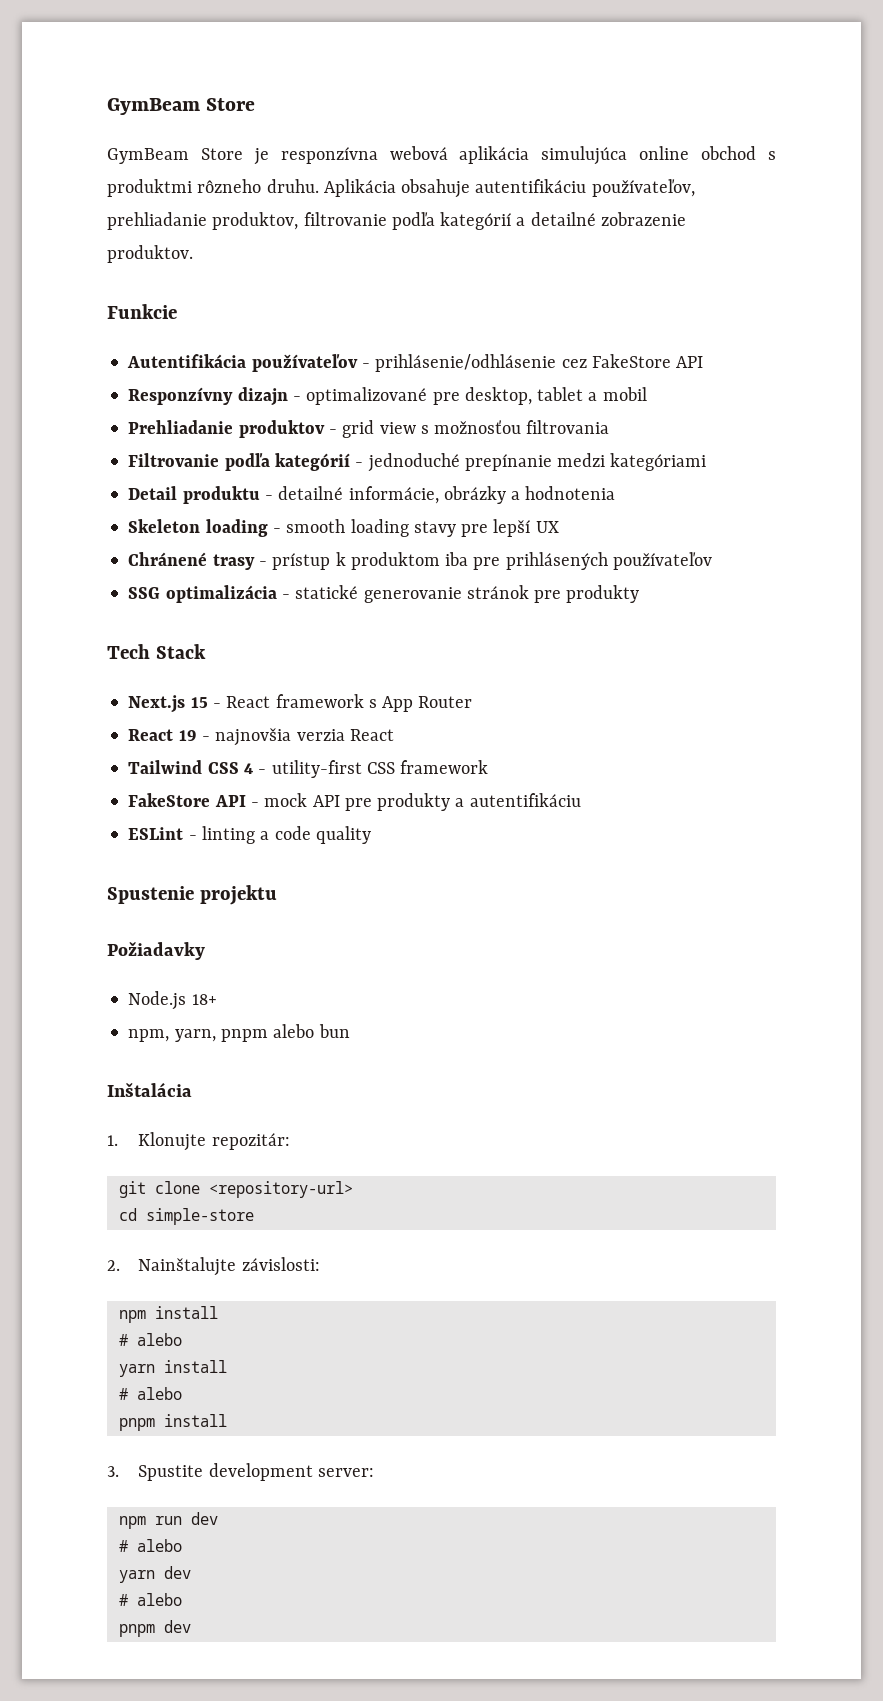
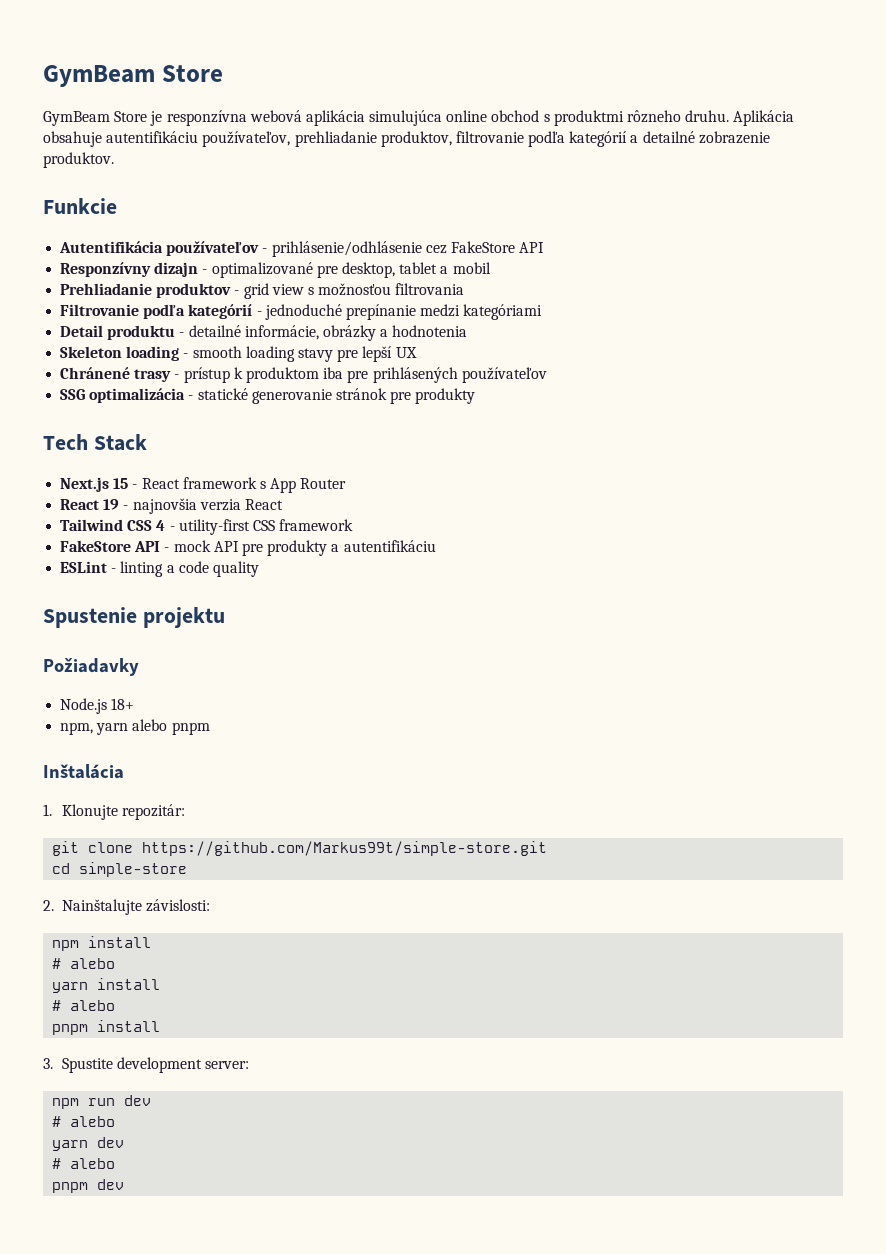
- npm, yarn, pnpm alebo bun
+ npm, yarn alebo pnpm
- git clone <repository-url>
+ git clone https://github.com/Markus99t/simple-store.git

